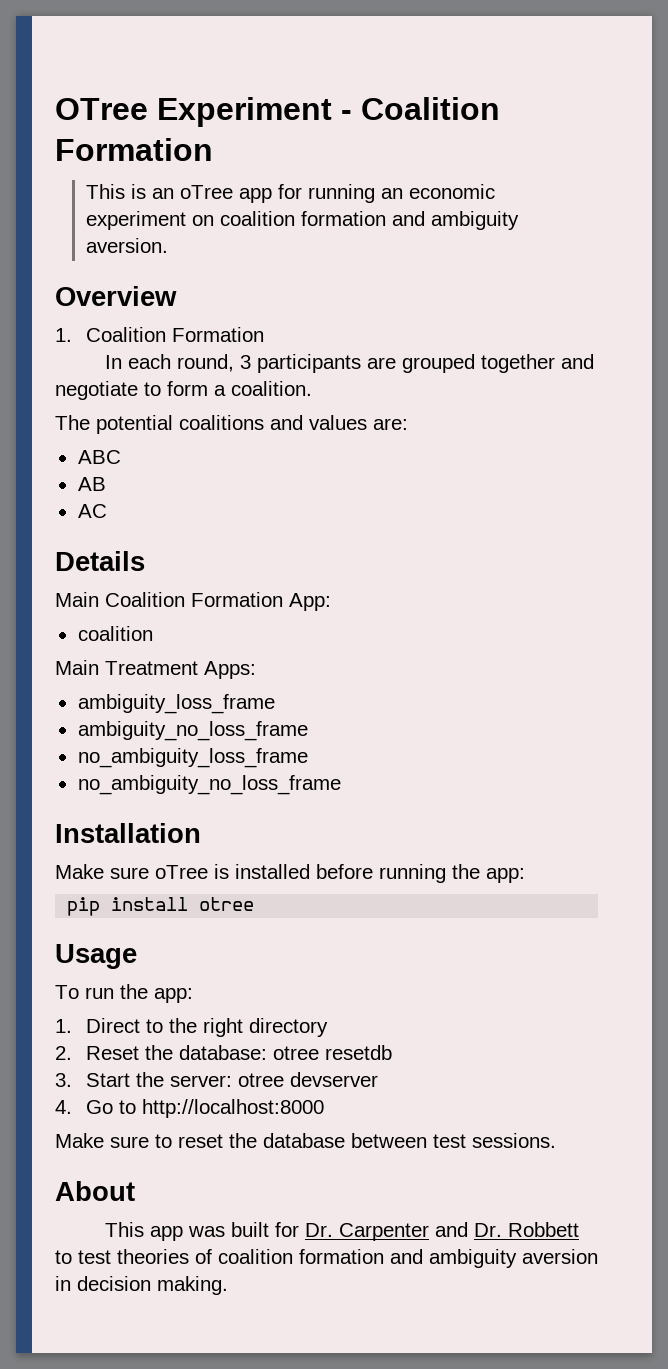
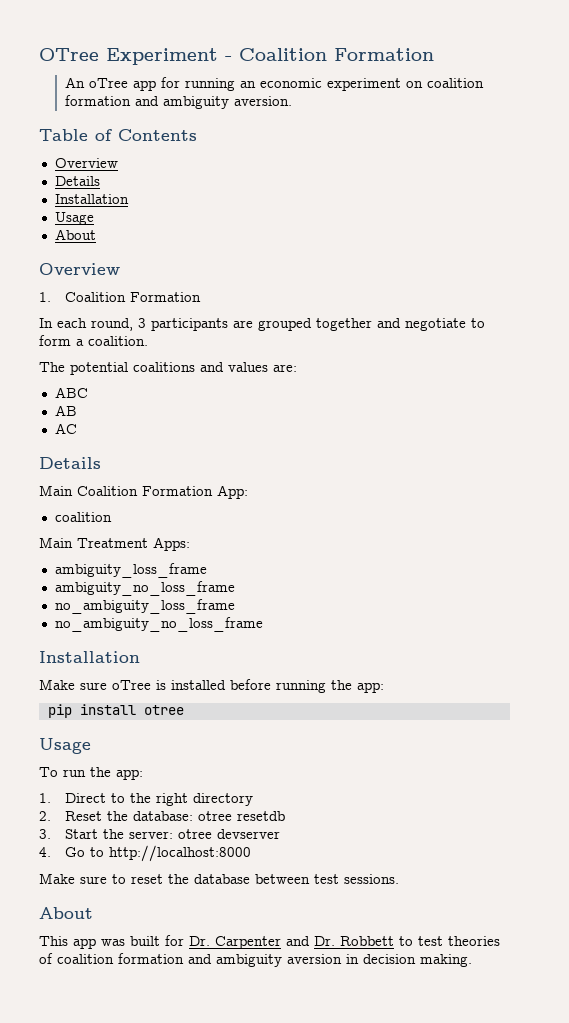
- This is an oTree app for running an economic experiment on coalition formation and ambiguity aversion.
+ An oTree app for running an economic experiment on coalition formation and ambiguity aversion.
+ Table of Contents
+ Overview
+ Details
+ Installation
+ Usage
+ About

